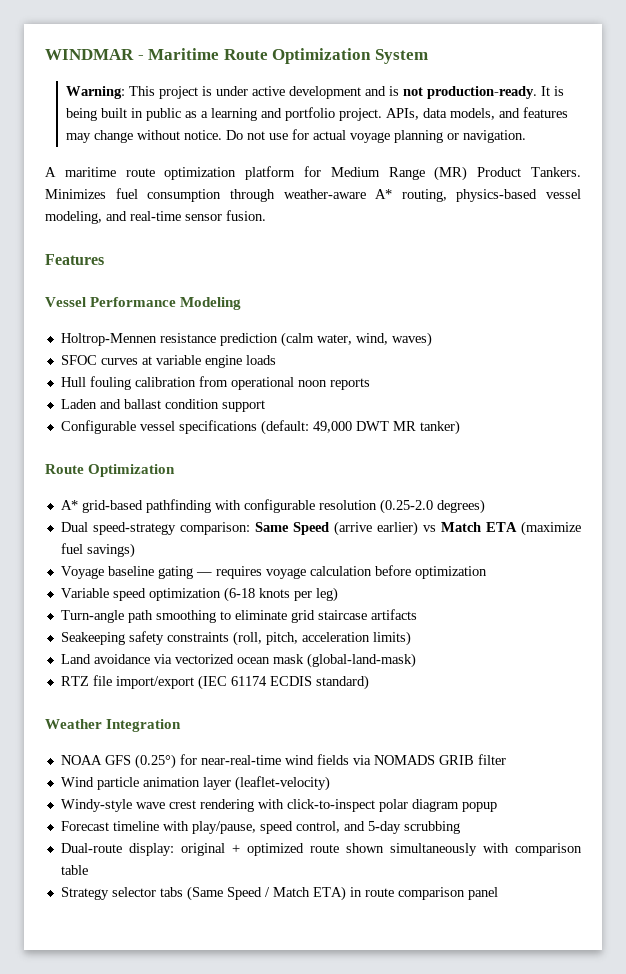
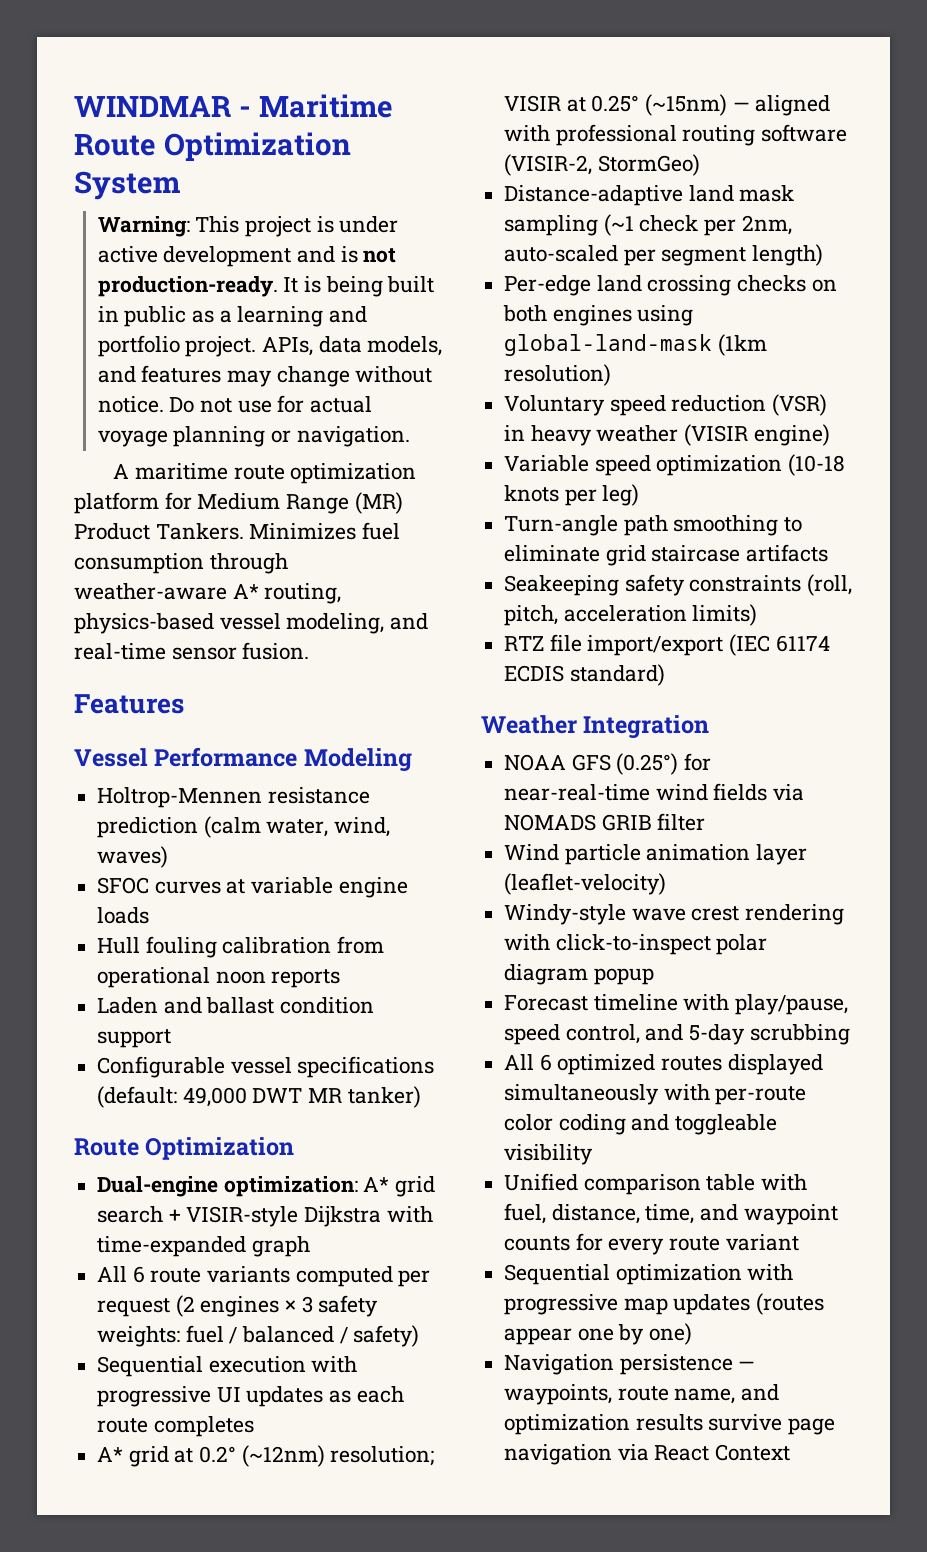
- A* grid-based pathfinding with configurable resolution (0.25-2.0 degrees)
- Dual speed-strategy comparison: Same Speed (arrive earlier) vs Match ETA (maximize fuel savings)
- Voyage baseline gating — requires voyage calculation before optimization
+ Dual-engine optimization: A* grid search + VISIR-style Dijkstra with time-expanded graph
+ All 6 route variants computed per request (2 engines × 3 safety weights: fuel / balanced / safety)
+ Sequential execution with progressive UI updates as each route completes
+ A* grid at 0.2° (~12nm) resolution; VISIR at 0.25° (~15nm) — aligned with professional routing software (VISIR-2, StormGeo)
+ Distance-adaptive land mask sampling (~1 check per 2nm, auto-scaled per segment length)
+ Per-edge land crossing checks on both engines using global-land-mask (1km resolution)
+ Voluntary speed reduction (VSR) in heavy weather (VISIR engine)
- Variable speed optimization (6-18 knots per leg)
+ Variable speed optimization (10-18 knots per leg)
- Land avoidance via vectorized ocean mask (global-land-mask)
- Dual-route display: original + optimized route shown simultaneously with comparison table
- Strategy selector tabs (Same Speed / Match ETA) in route comparison panel
+ All 6 optimized routes displayed simultaneously with per-route color coding and toggleable visibility
+ Unified comparison table with fuel, distance, time, and waypoint counts for every route variant
+ Sequential optimization with progressive map updates (routes appear one by one)
+ Navigation persistence — waypoints, route name, and optimization results survive page navigation via React Context

